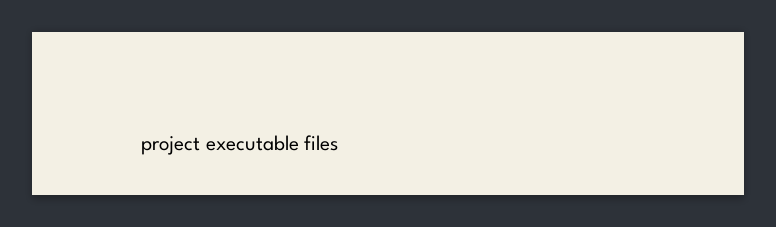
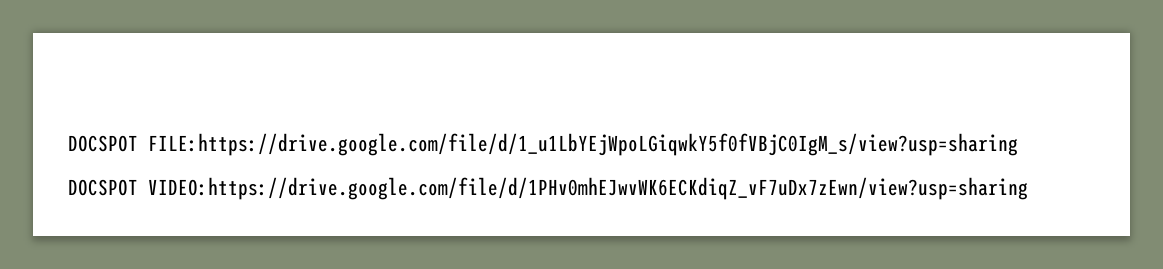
- project executable files
+ DOCSPOT FILE:https://drive.google.com/file/d/1_u1LbYEjWpoLGiqwkY5f0fVBjC0IgM_s/view?usp=sharing
+ DOCSPOT VIDEO:https://drive.google.com/file/d/1PHv0mhEJwvWK6ECKdiqZ_vF7uDx7zEwn/view?usp=sharing

